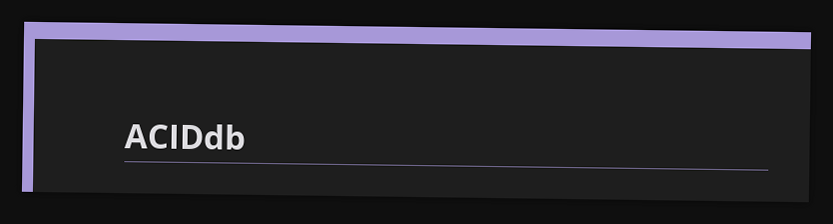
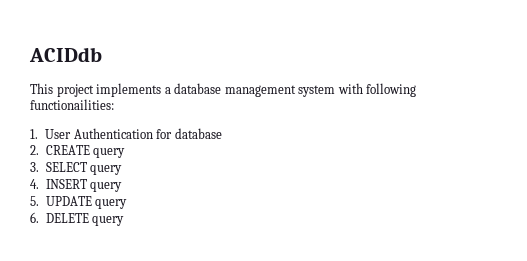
+ This project implements a database management system with following functionailities:
+ 1. User Authentication for database
+ 2. CREATE query
+ 3. SELECT query
+ 4. INSERT query
+ 5. UPDATE query
+ 6. DELETE query

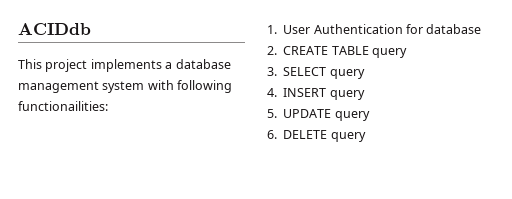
- 2. CREATE query
+ 2. CREATE TABLE query

